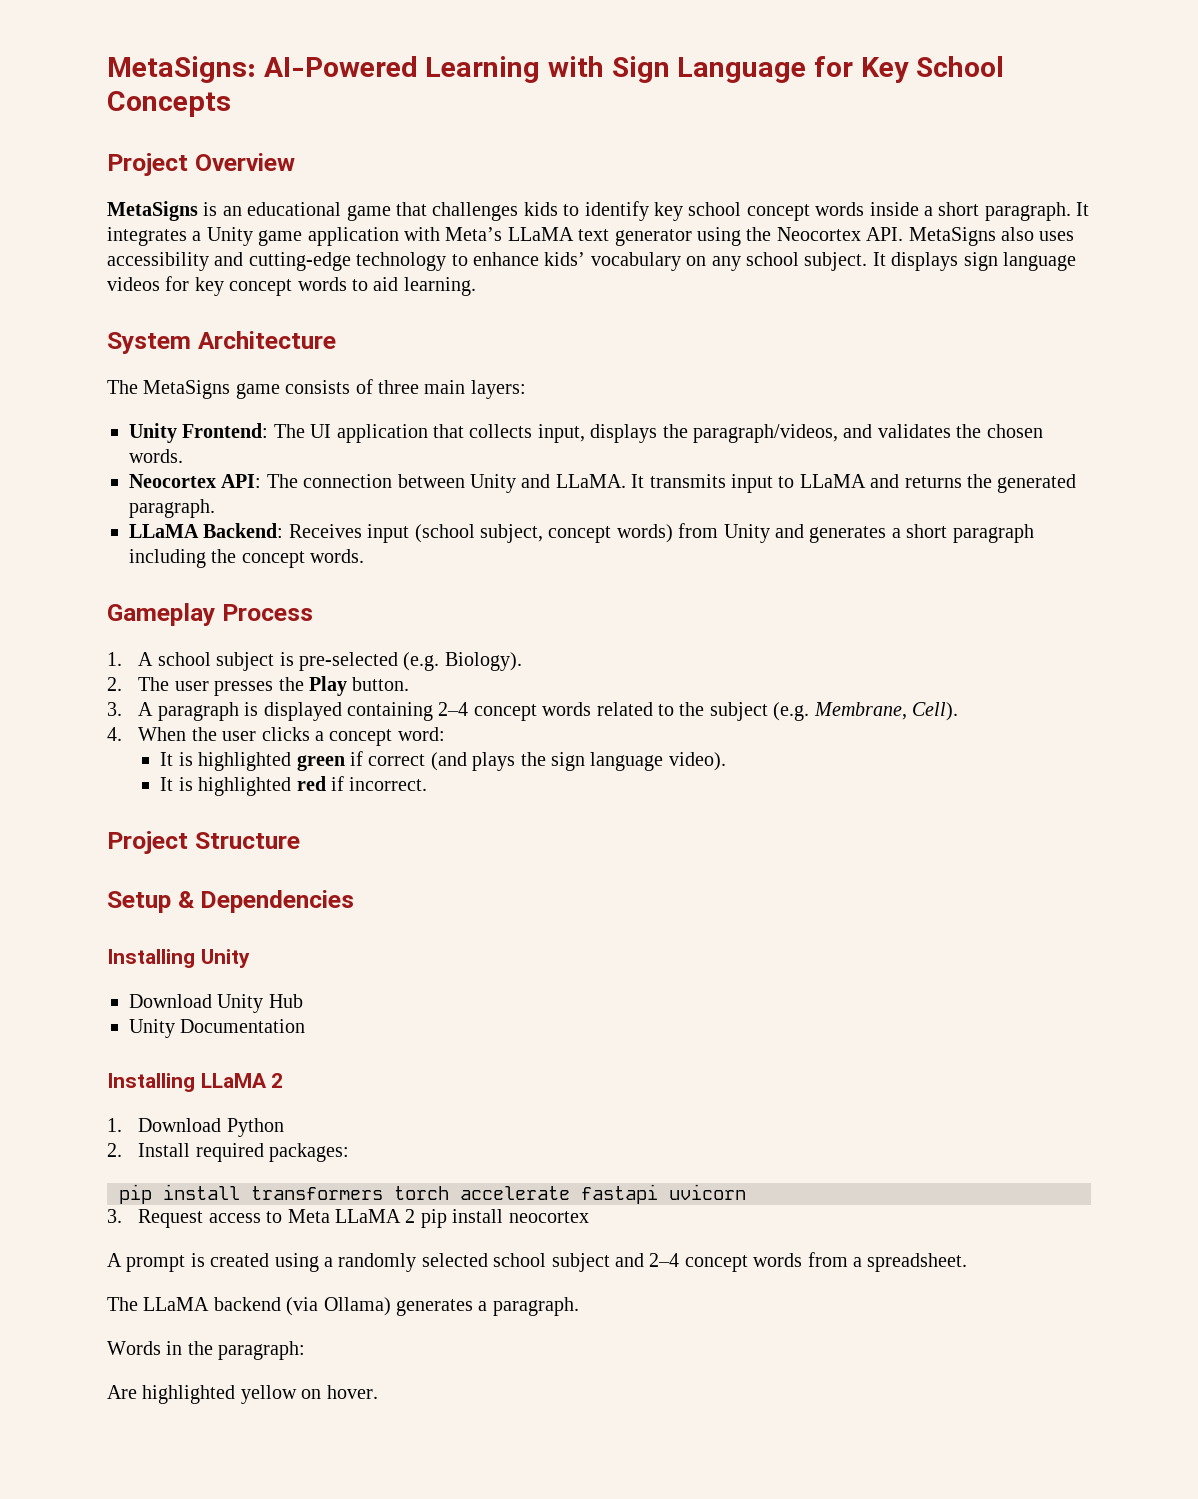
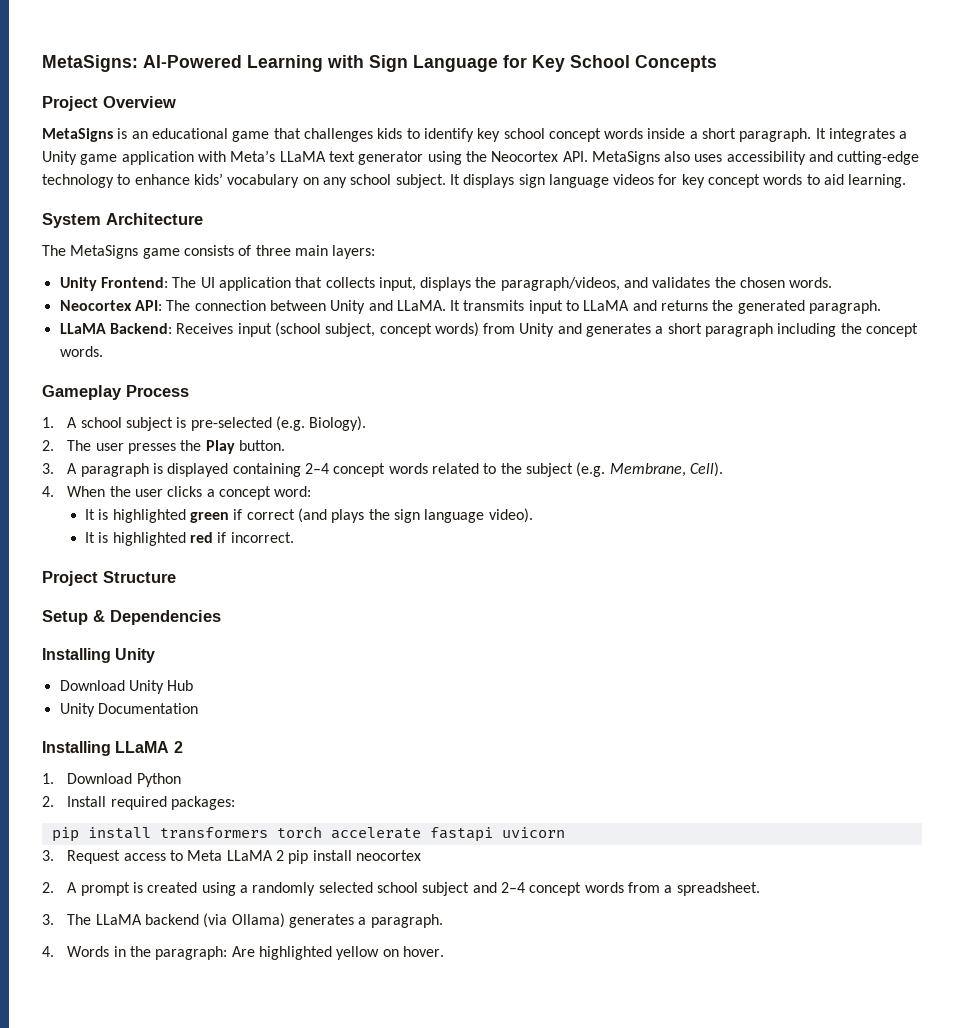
- A prompt is created using a randomly selected school subject and 2–4 concept words from a spreadsheet.
+ 2. A prompt is created using a randomly selected school subject and 2–4 concept words from a spreadsheet.
- The LLaMA backend (via Ollama) generates a paragraph.
+ 3. The LLaMA backend (via Ollama) generates a paragraph.
- Words in the paragraph:
- Are highlighted yellow on hover.
+ 4. Words in the paragraph: Are highlighted yellow on hover.

